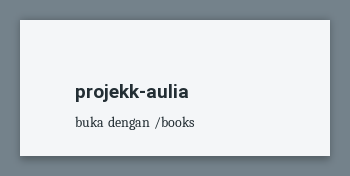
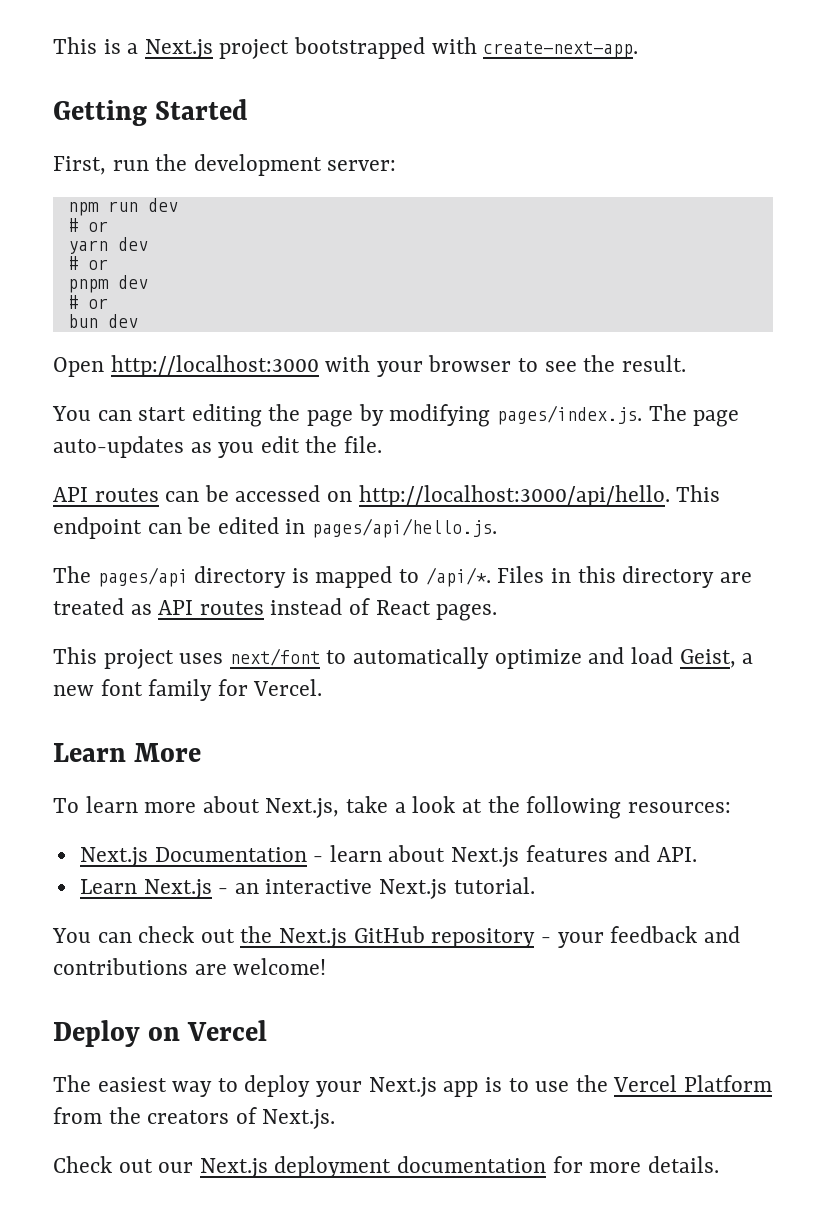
- projekk-aulia
- buka dengan /books
+ This is a Next.js project bootstrapped with create-next-app.
+ Getting Started
+ First, run the development server:
+ npm run dev
+ # or
+ yarn dev
+ # or
+ pnpm dev
+ # or
+ bun dev
+ Open http://localhost:3000 with your browser to see the result.
+ You can start editing the page by modifying pages/index.js. The page auto-updates as you edit the file.
+ API routes can be accessed on http://localhost:3000/api/hello. This endpoint can be edited in pages/api/hello.js.
+ The pages/api directory is mapped to /api/*. Files in this directory are treated as API routes instead of React pages.
+ This project uses next/font to automatically optimize and load Geist, a new font family for Vercel.
+ Learn More
+ To learn more about Next.js, take a look at the following resources:
+ Next.js Documentation - learn about Next.js features and API.
+ Learn Next.js - an interactive Next.js tutorial.
+ You can check out the Next.js GitHub repository - your feedback and contributions are welcome!
+ Deploy on Vercel
+ The easiest way to deploy your Next.js app is to use the Vercel Platform from the creators of Next.js.
+ Check out our Next.js deployment documentation for more details.

